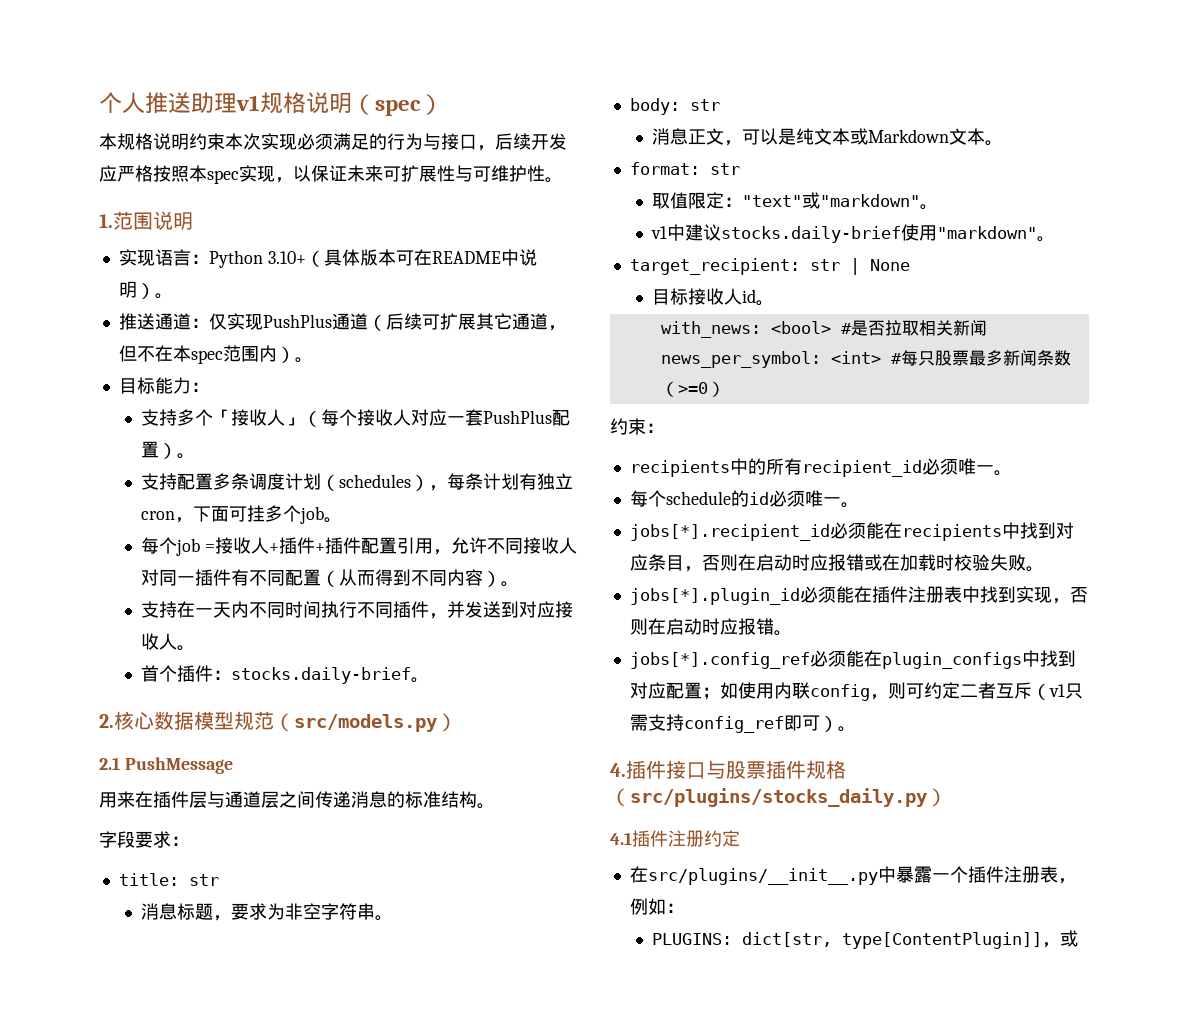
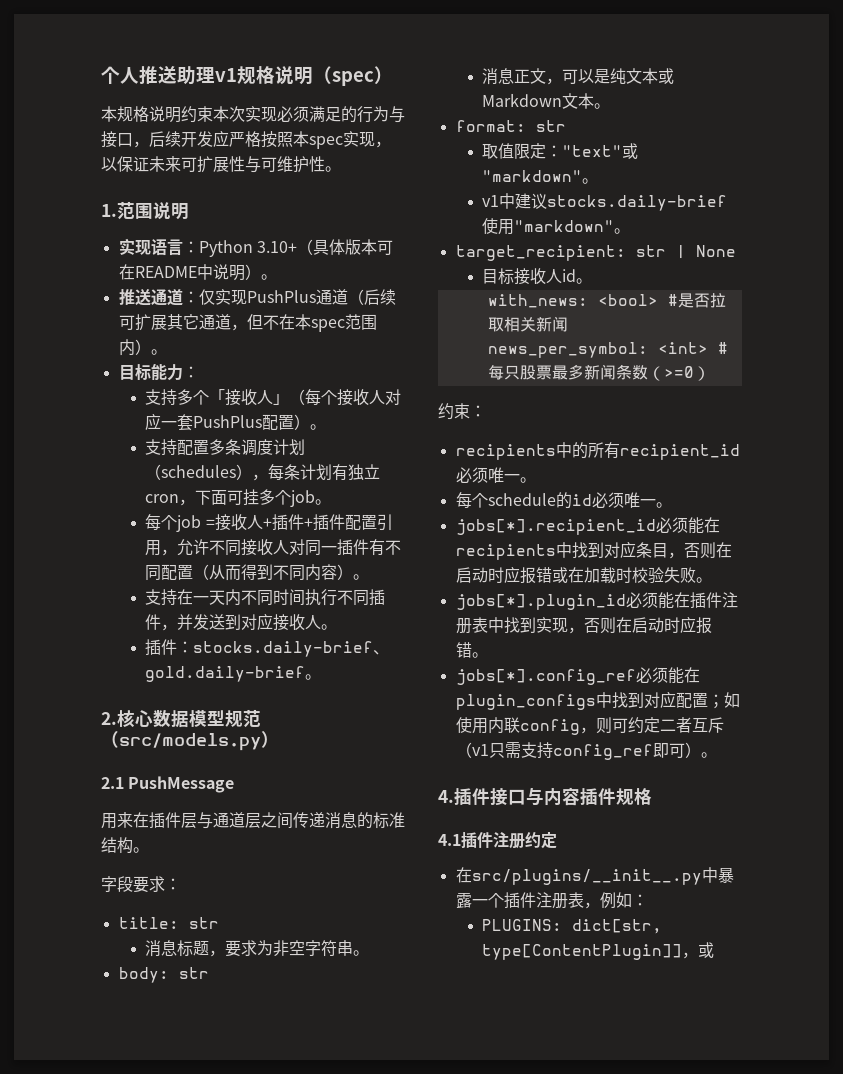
- 首个插件：stocks.daily-brief。
+ 插件：stocks.daily-brief、gold.daily-brief。
- 4.插件接口与股票插件规格（src/plugins/stocks_daily.py）
+ 4.插件接口与内容插件规格

